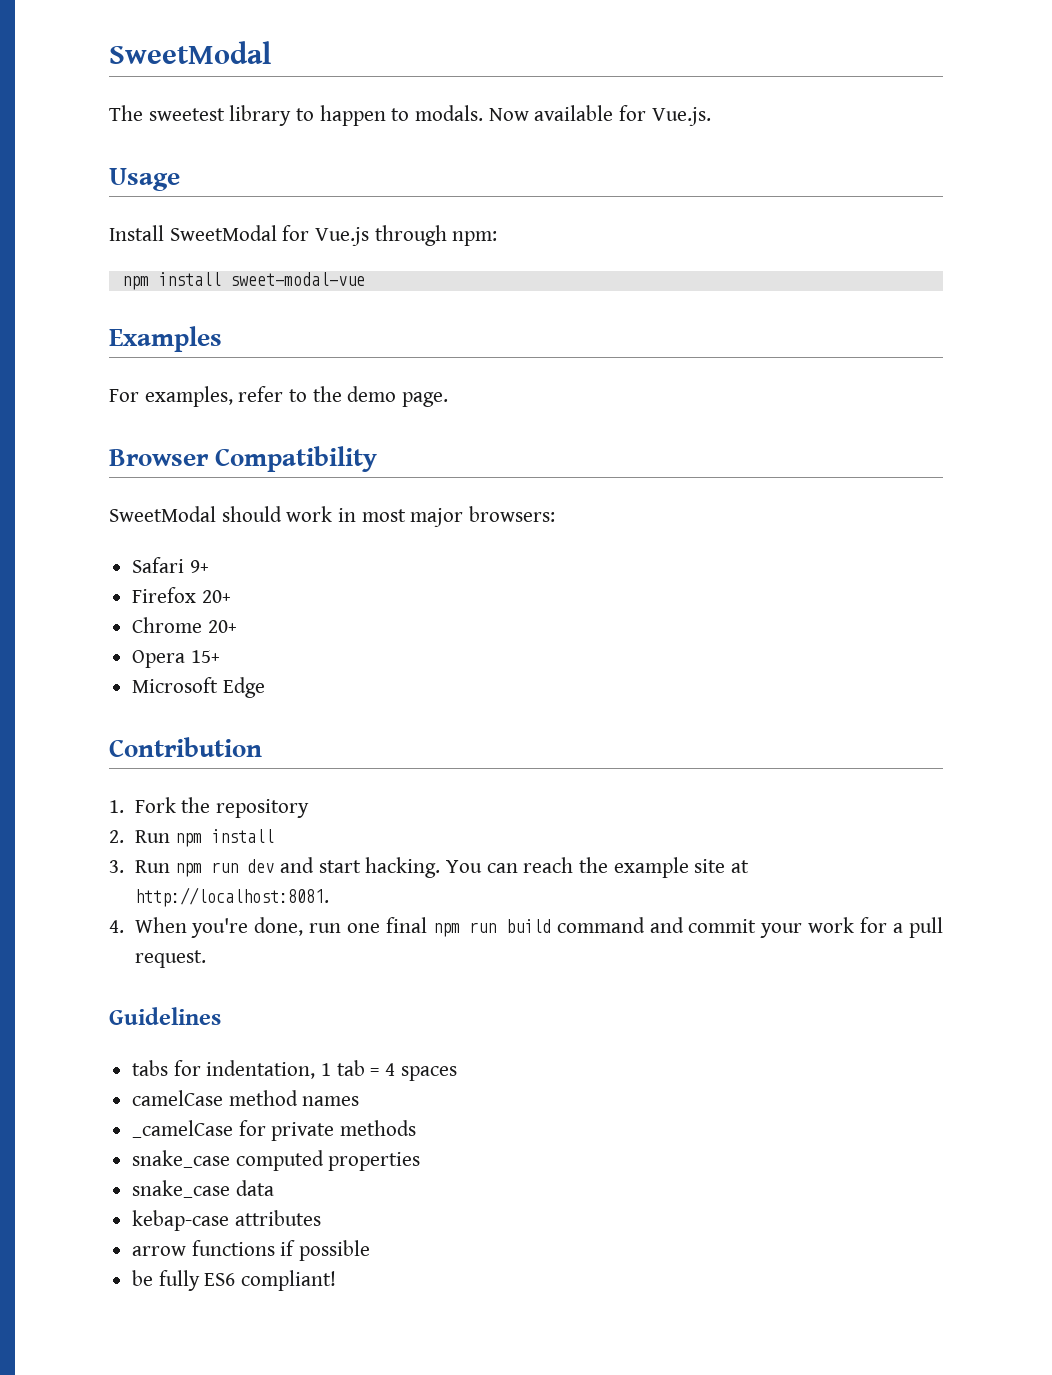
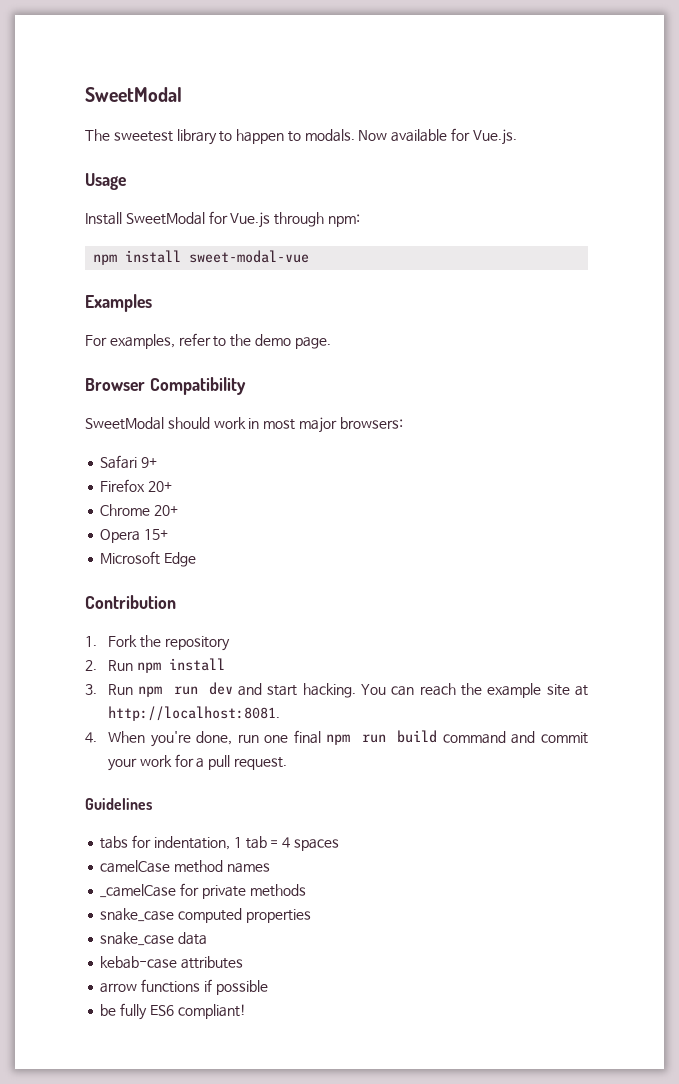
- kebap-case attributes
+ kebab-case attributes

